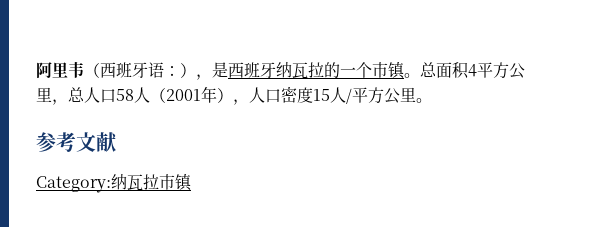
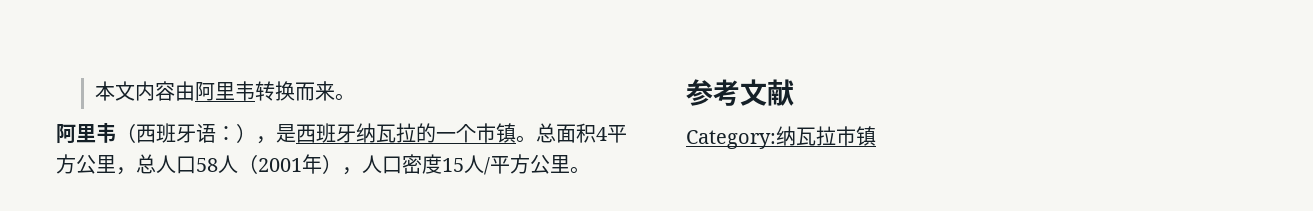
+ 本文内容由阿里韦转换而来。

